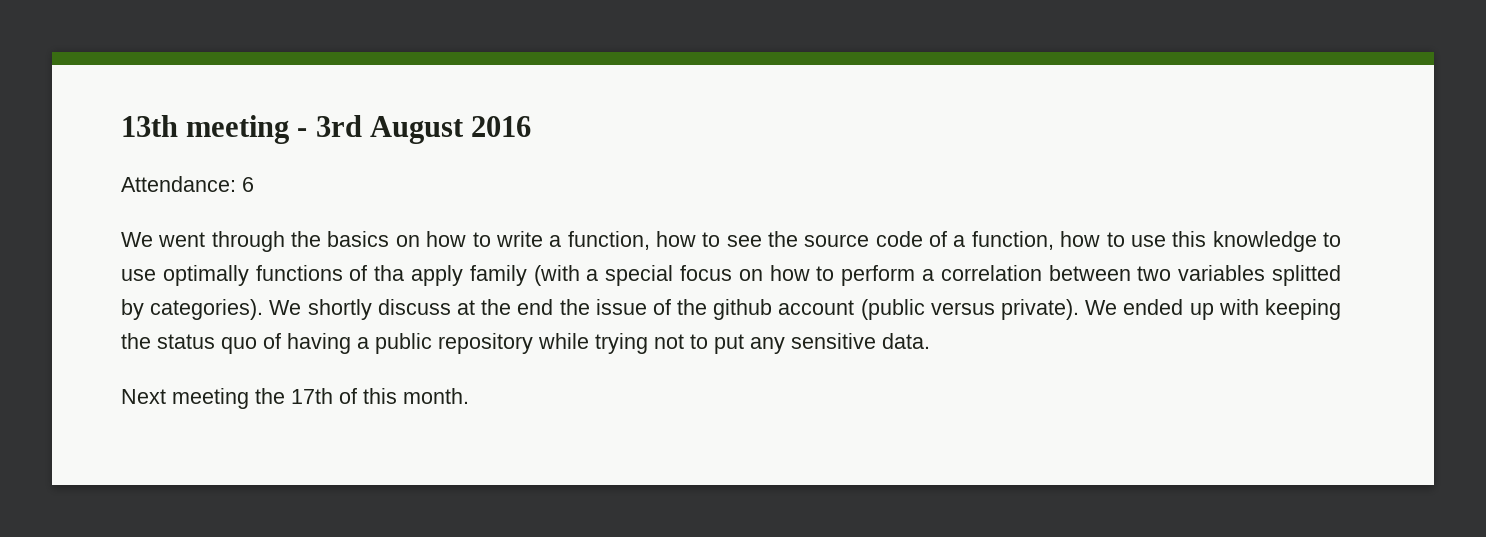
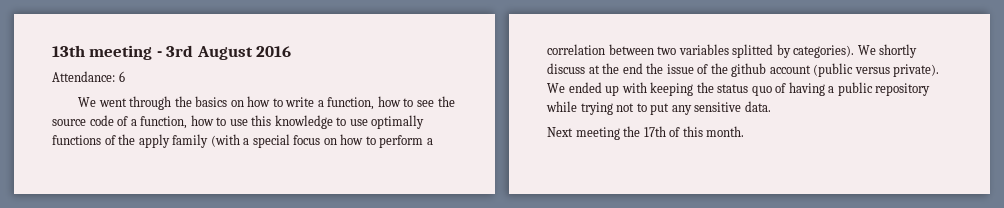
- We went through the basics on how to write a function, how to see the source code of a function, how to use this knowledge to use optimally functions of tha apply family (with a special focus on how to perform a correlation between two variables splitted by categories).
+ We went through the basics on how to write a function, how to see the source code of a function, how to use this knowledge to use optimally functions of the apply family (with a special focus on how to perform a correlation between two variables splitted by categories).

